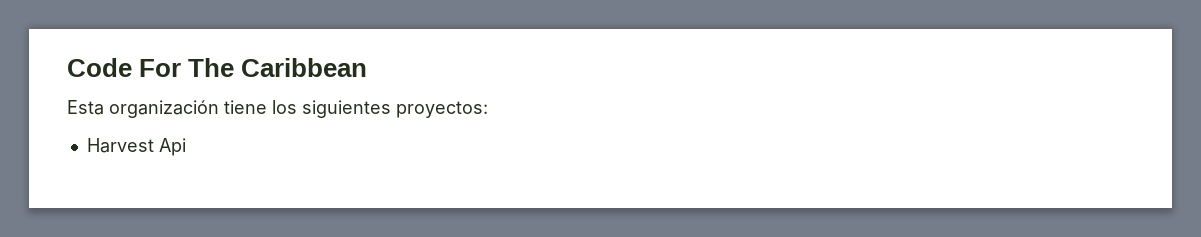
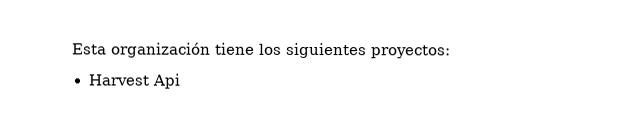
- Code For The Caribbean

